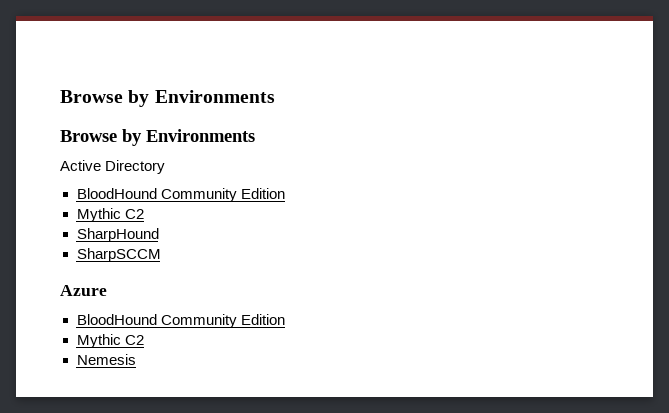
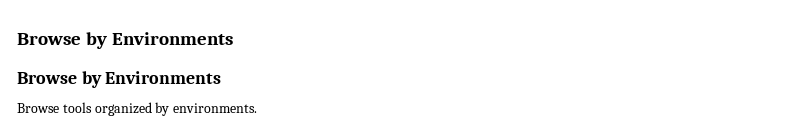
- Active Directory
- BloodHound Community Edition
- Mythic C2
- SharpHound
- SharpSCCM
- Azure
- BloodHound Community Edition
- Mythic C2
- Nemesis
+ Browse tools organized by environments.

